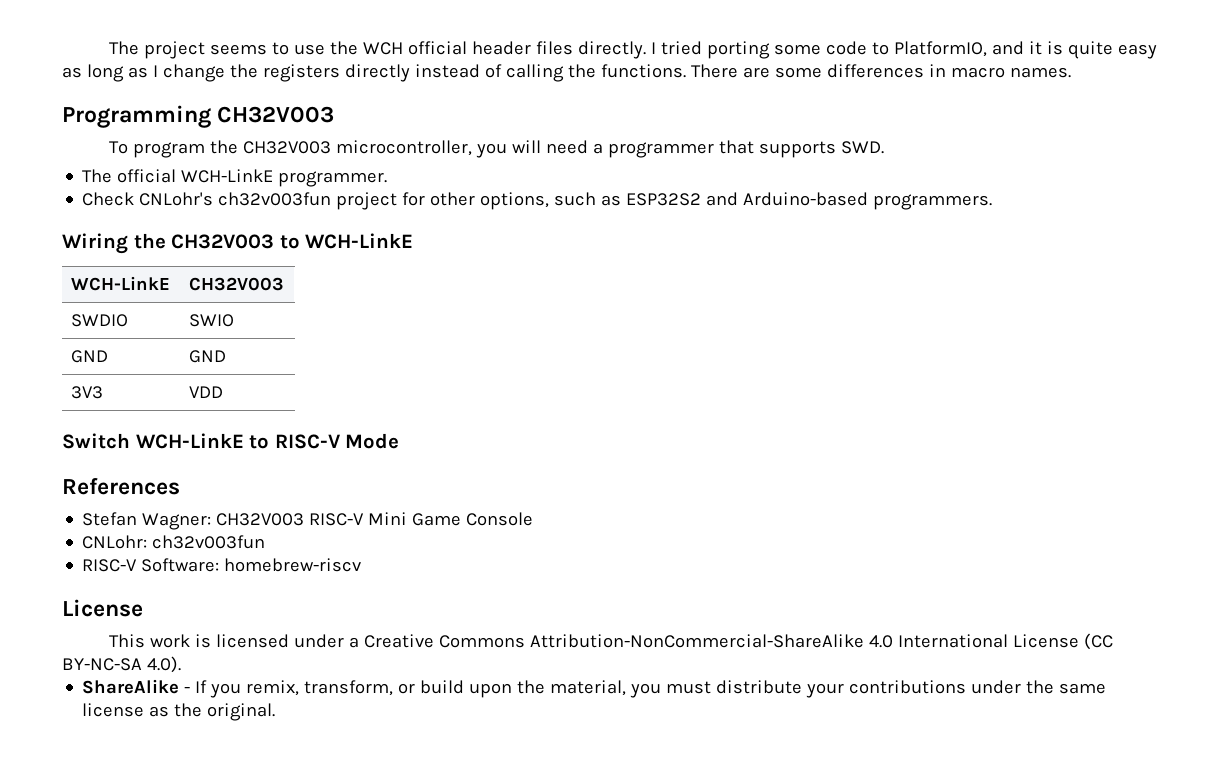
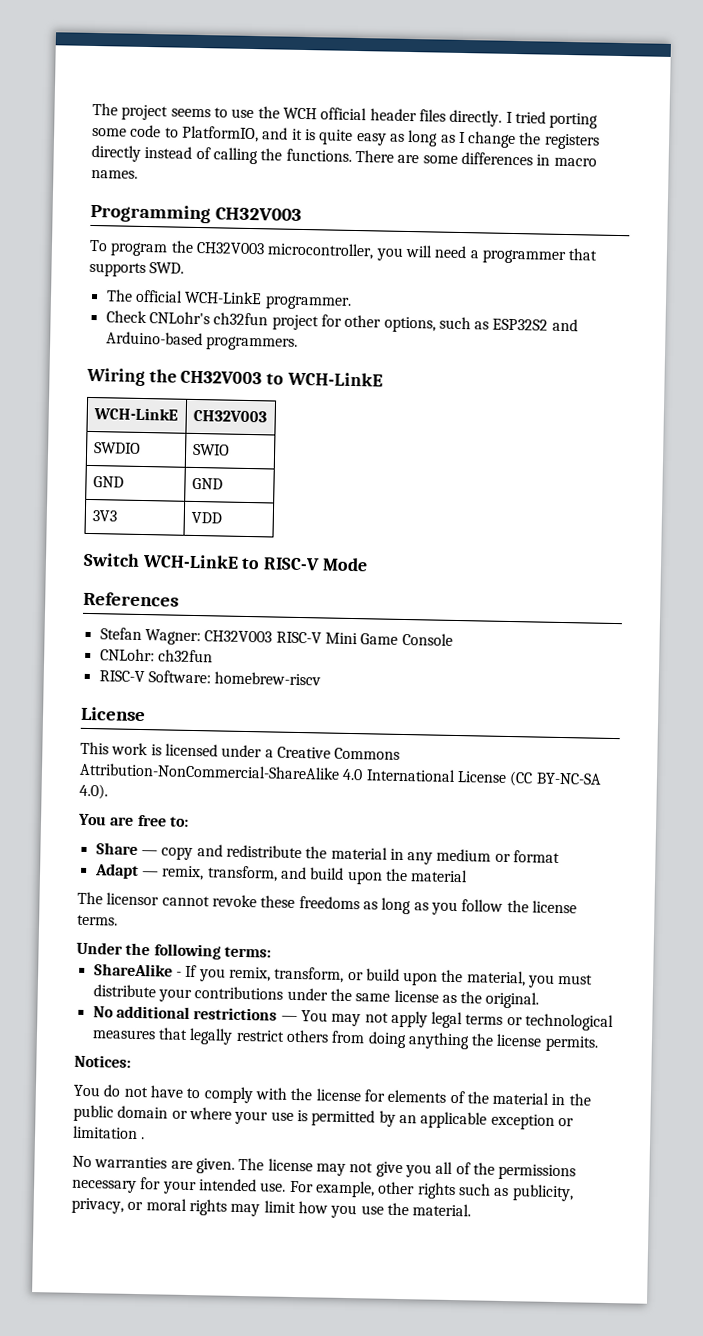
- Check CNLohr's ch32v003fun project for other options, such as ESP32S2 and Arduino-based programmers.
+ Check CNLohr's ch32fun project for other options, such as ESP32S2 and Arduino-based programmers.
- CNLohr: ch32v003fun
+ CNLohr: ch32fun
+ You are free to:
+ Share — copy and redistribute the material in any medium or format
+ Adapt — remix, transform, and build upon the material
+ The licensor cannot revoke these freedoms as long as you follow the license terms.
+ Under the following terms:
+ No additional restrictions — You may not apply legal terms or technological measures that legally restrict others from doing anything the license permits.
+ Notices:
+ You do not have to comply with the license for elements of the material in the public domain or where your use is permitted by an applicable exception or limitation .
+ No warranties are given. The license may not give you all of the permissions necessary for your intended use. For example, other rights such as publicity, privacy, or moral rights may limit how you use the material.

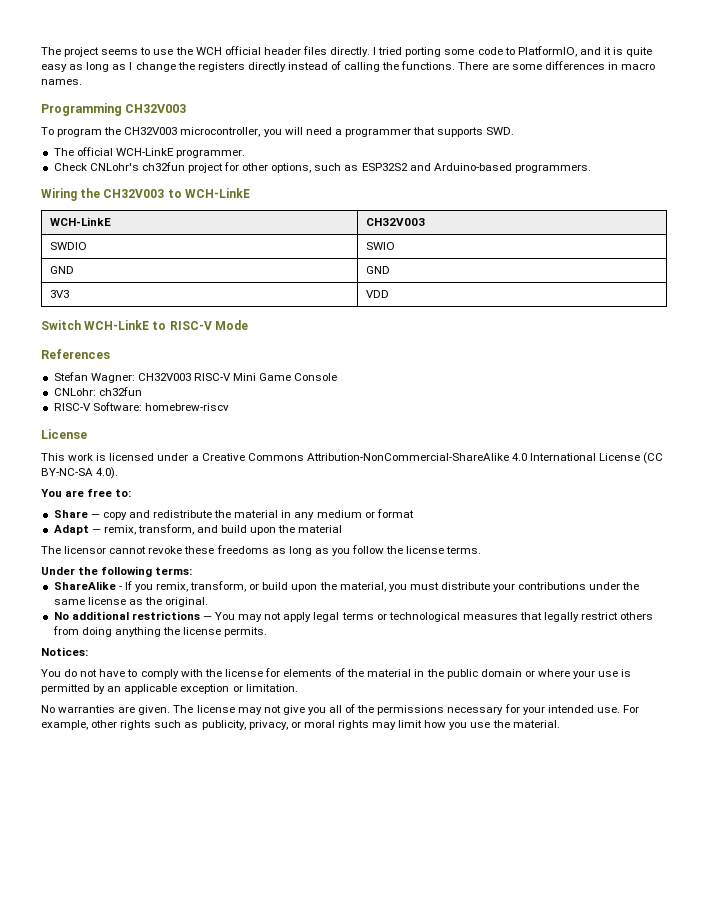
- You do not have to comply with the license for elements of the material in the public domain or where your use is permitted by an applicable exception or limitation .
+ You do not have to comply with the license for elements of the material in the public domain or where your use is permitted by an applicable exception or limitation.

